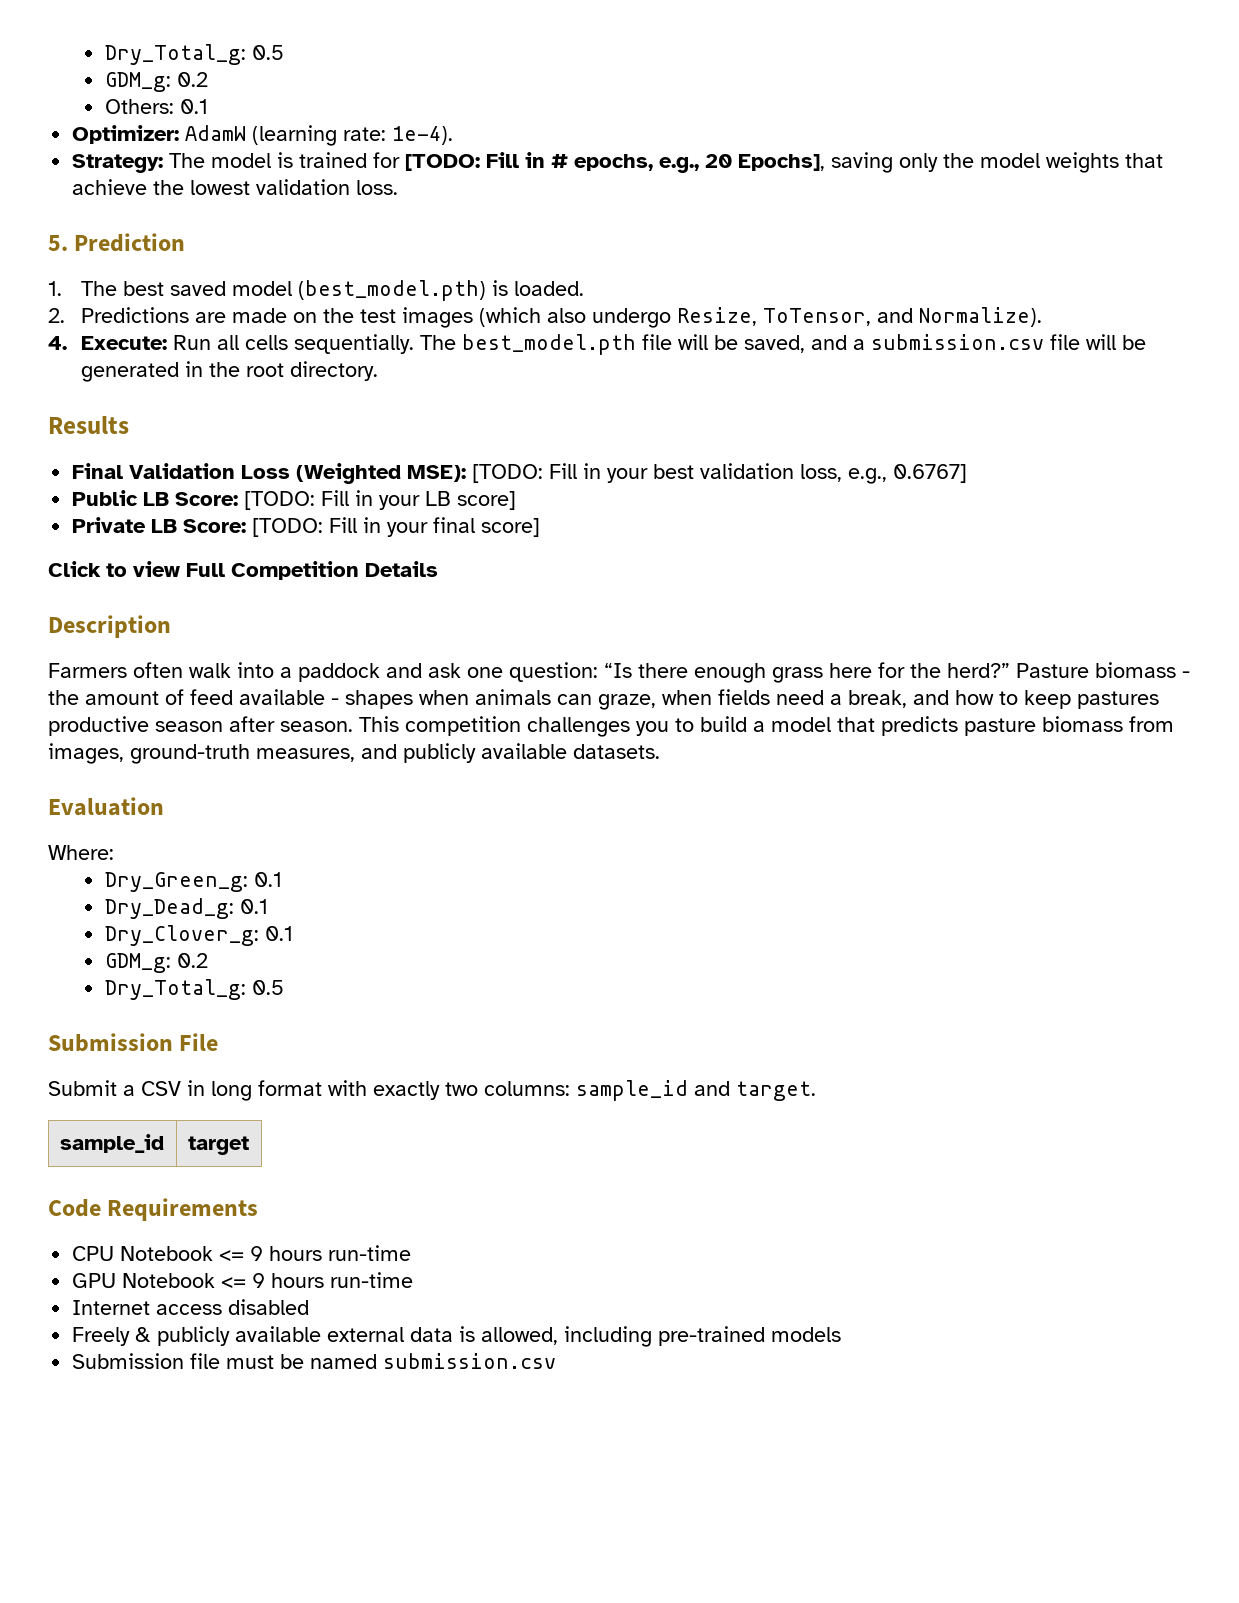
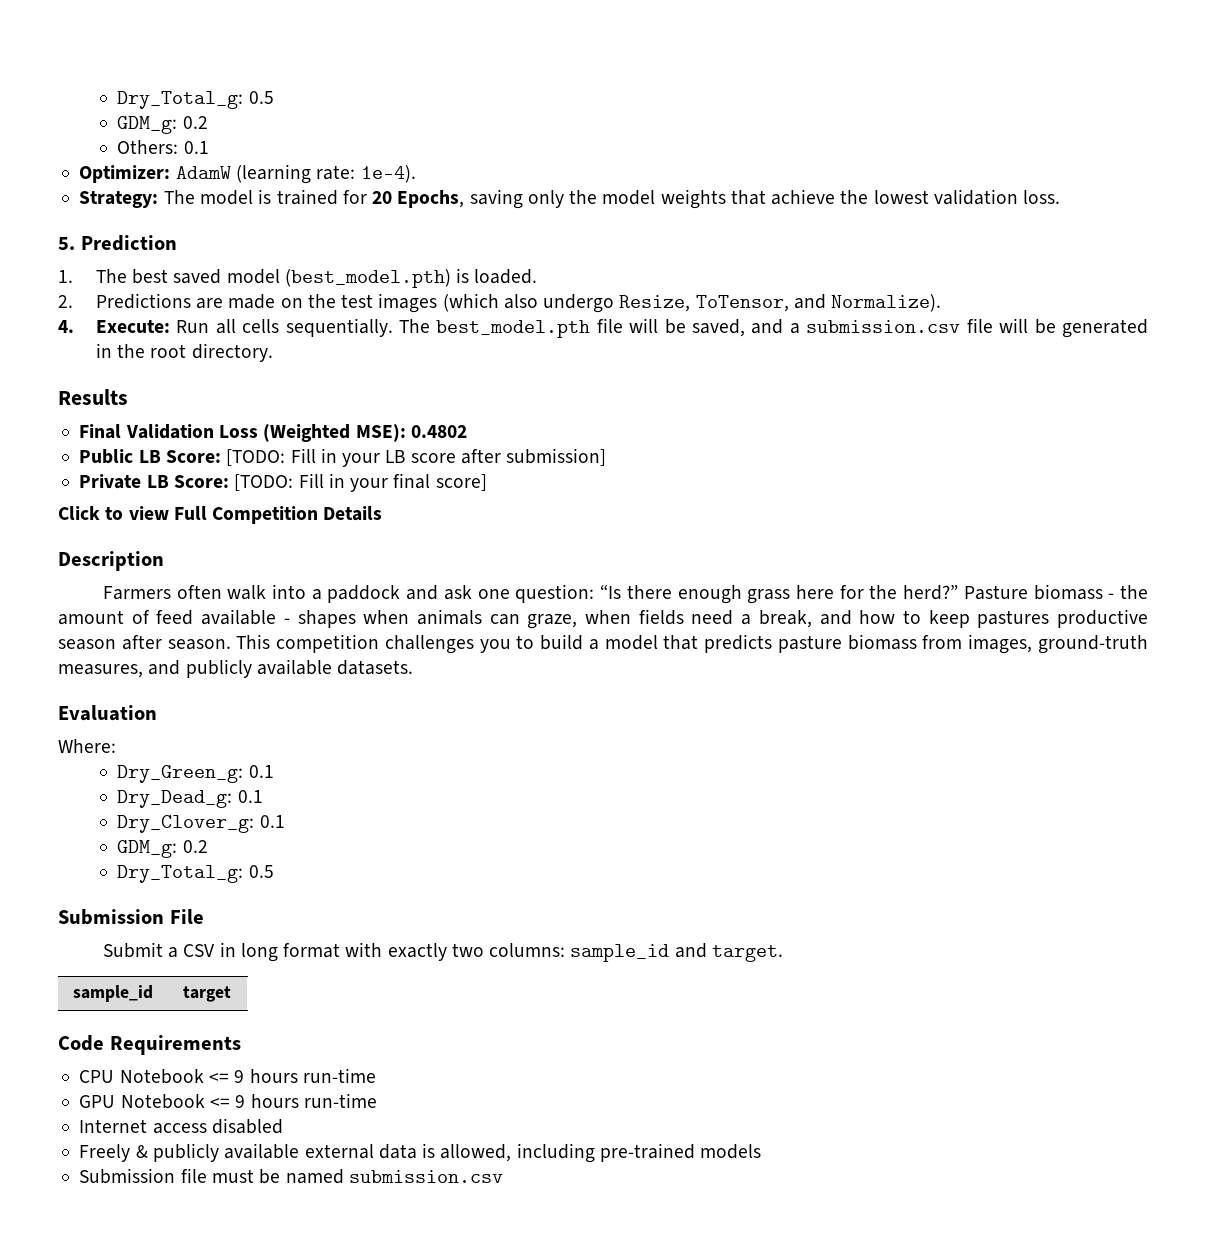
- Strategy: The model is trained for [TODO: Fill in # epochs, e.g., 20 Epochs], saving only the model weights that achieve the lowest validation loss.
+ Strategy: The model is trained for 20 Epochs, saving only the model weights that achieve the lowest validation loss.
- Final Validation Loss (Weighted MSE): [TODO: Fill in your best validation loss, e.g., 0.6767]
+ Final Validation Loss (Weighted MSE): 0.4802
- Public LB Score: [TODO: Fill in your LB score]
+ Public LB Score: [TODO: Fill in your LB score after submission]

